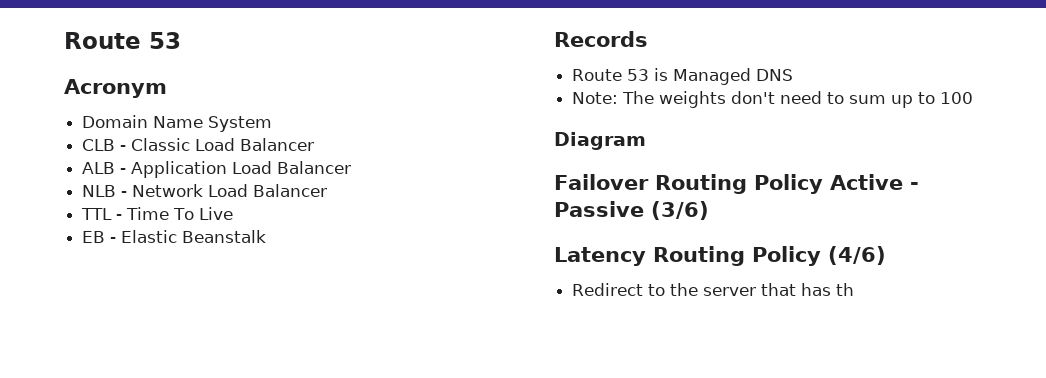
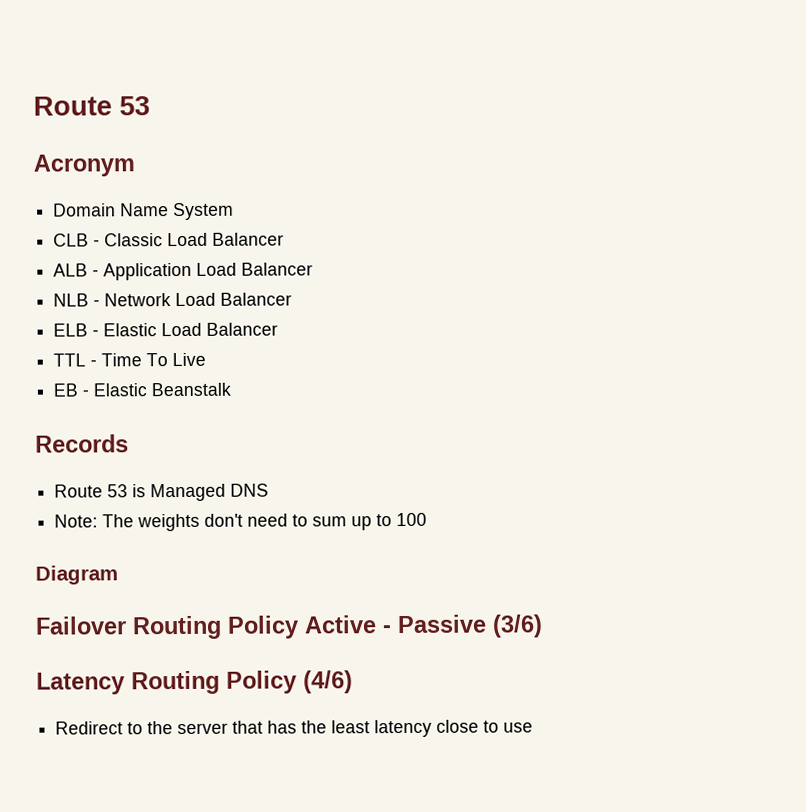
+ ELB - Elastic Load Balancer
- Redirect to the server that has th
+ Redirect to the server that has the least latency close to use

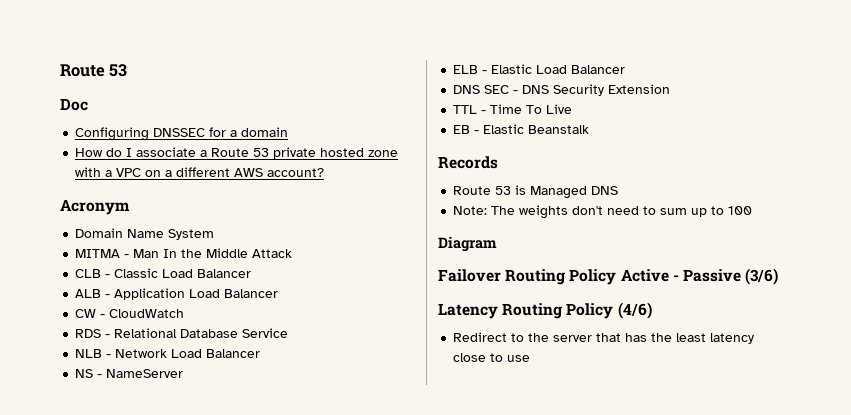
+ Doc
+ Configuring DNSSEC for a domain
+ How do I associate a Route 53 private hosted zone with a VPC on a different AWS account?
  Acronym
  Domain Name System
+ MITMA - Man In the Middle Attack
+ CW - CloudWatch
+ RDS - Relational Database Service
+ NS - NameServer
+ DNS SEC - DNS Security Extension

